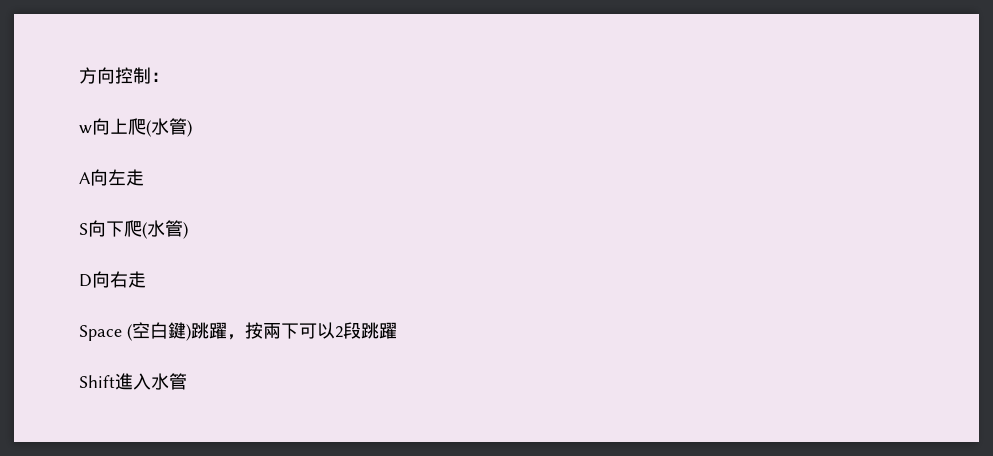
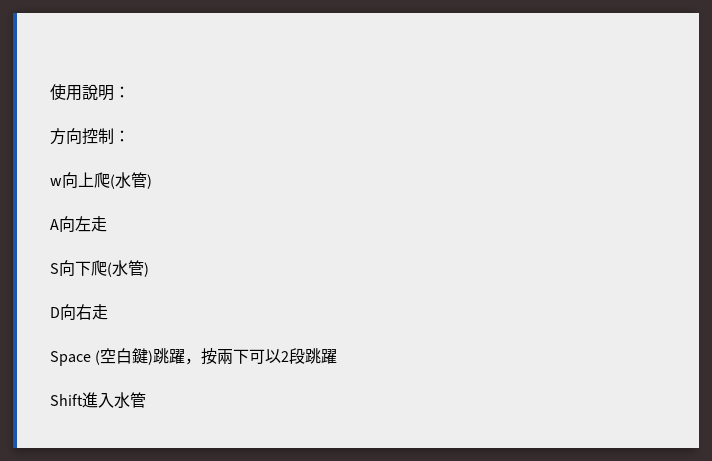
+ 使用說明：

